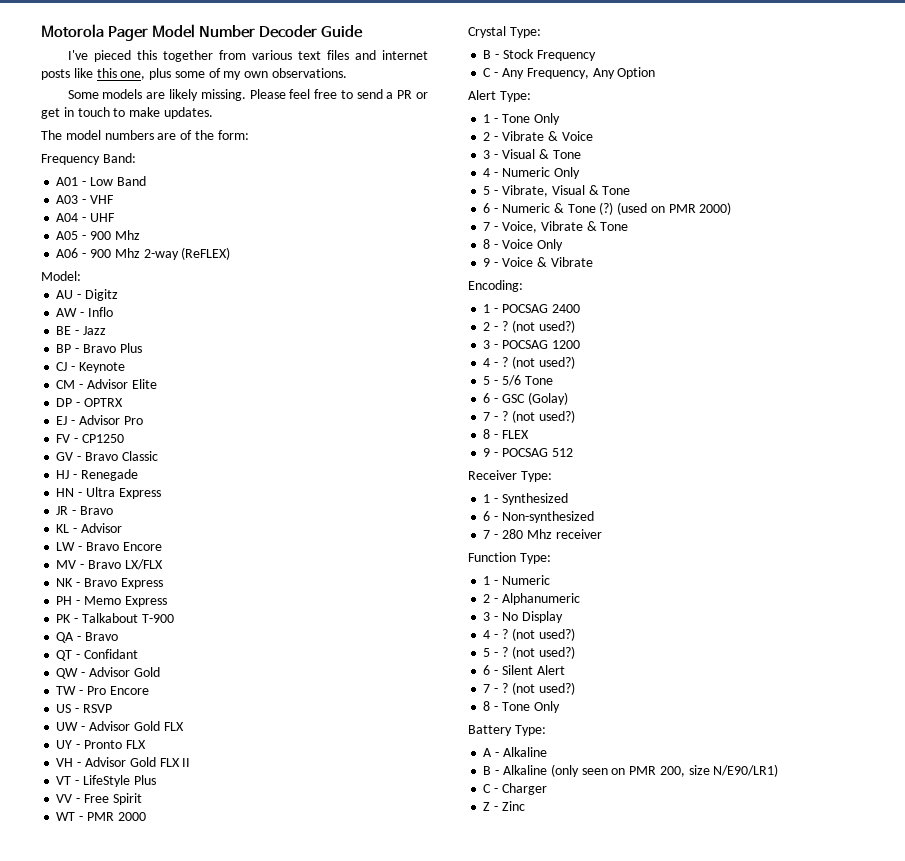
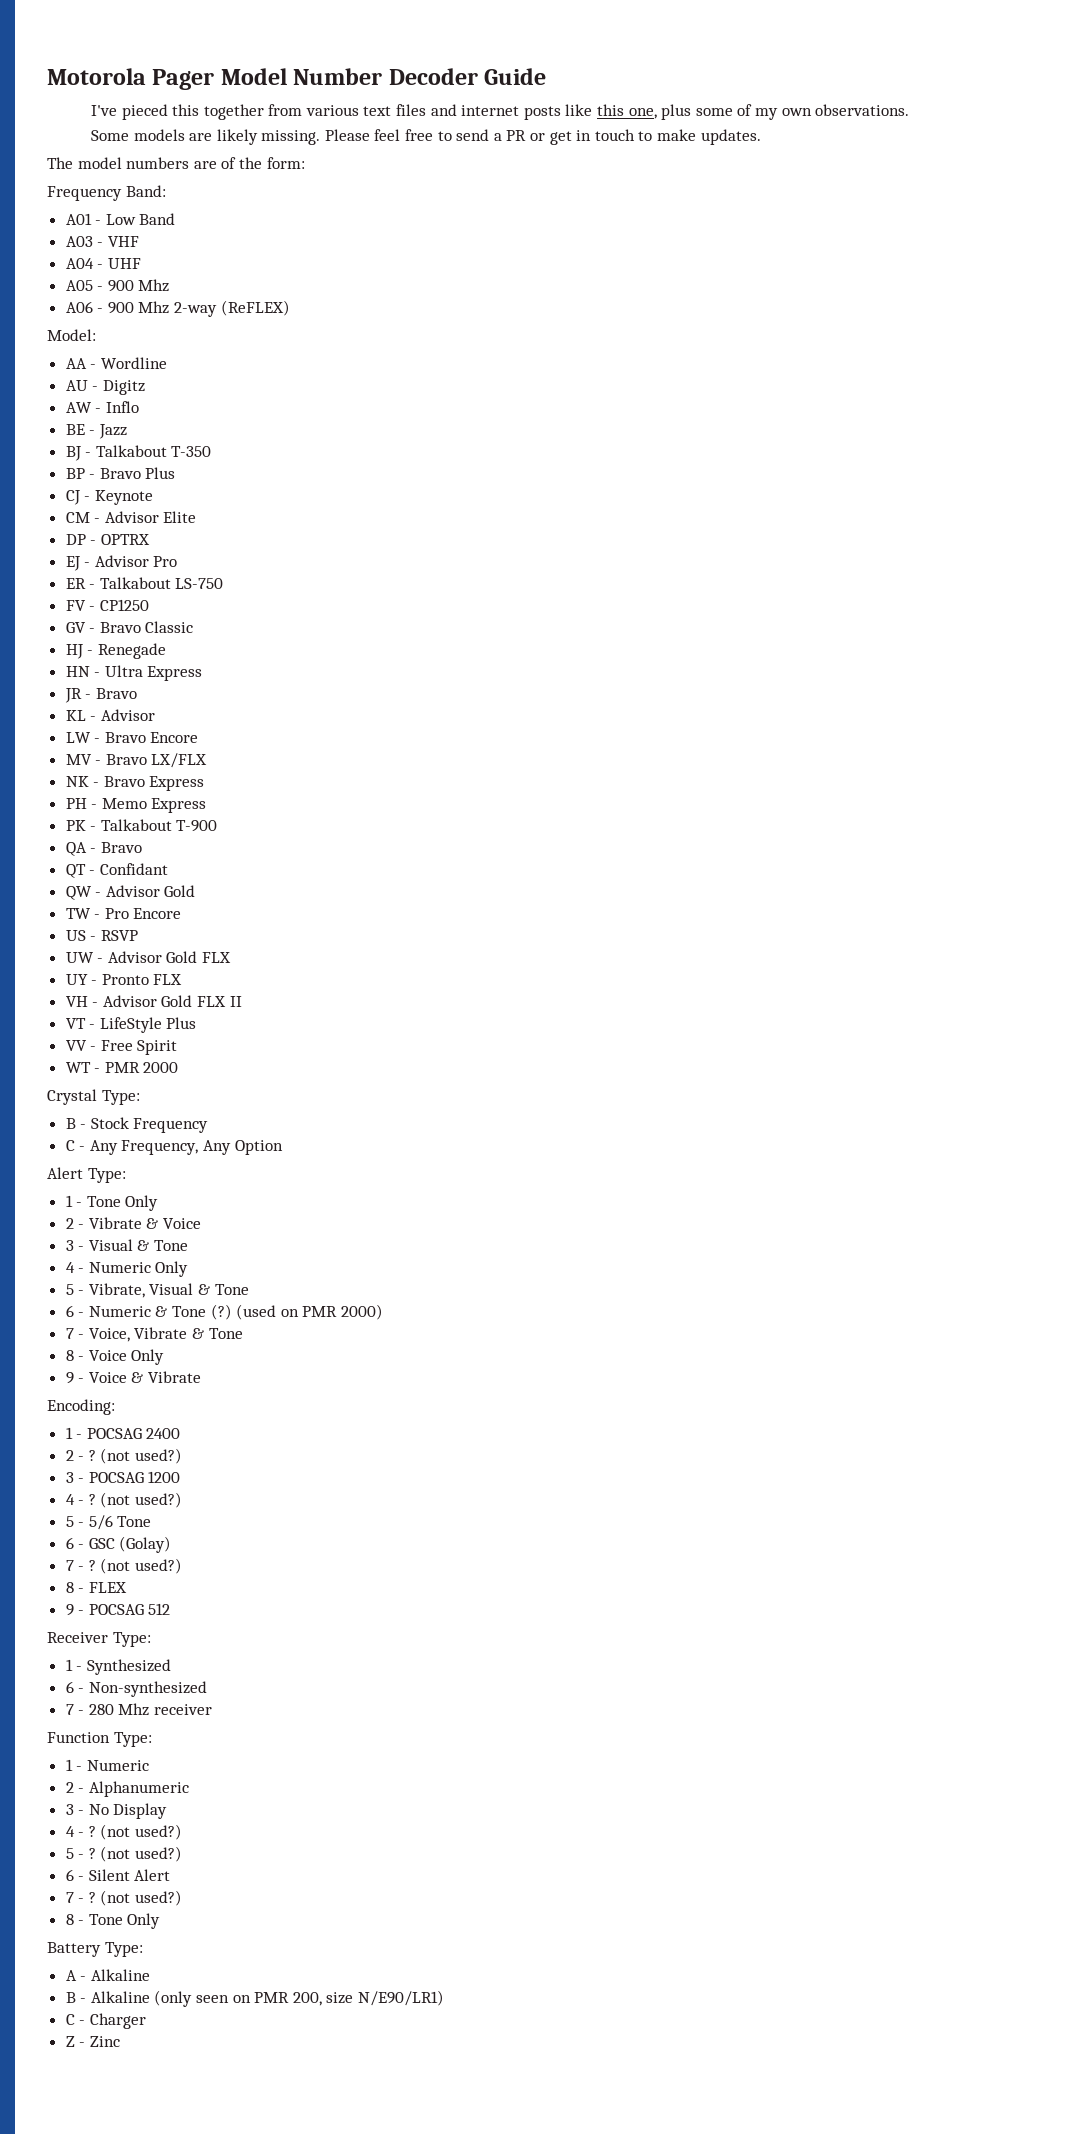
+ AA - Wordline
+ BJ - Talkabout T-350
+ ER - Talkabout LS-750

